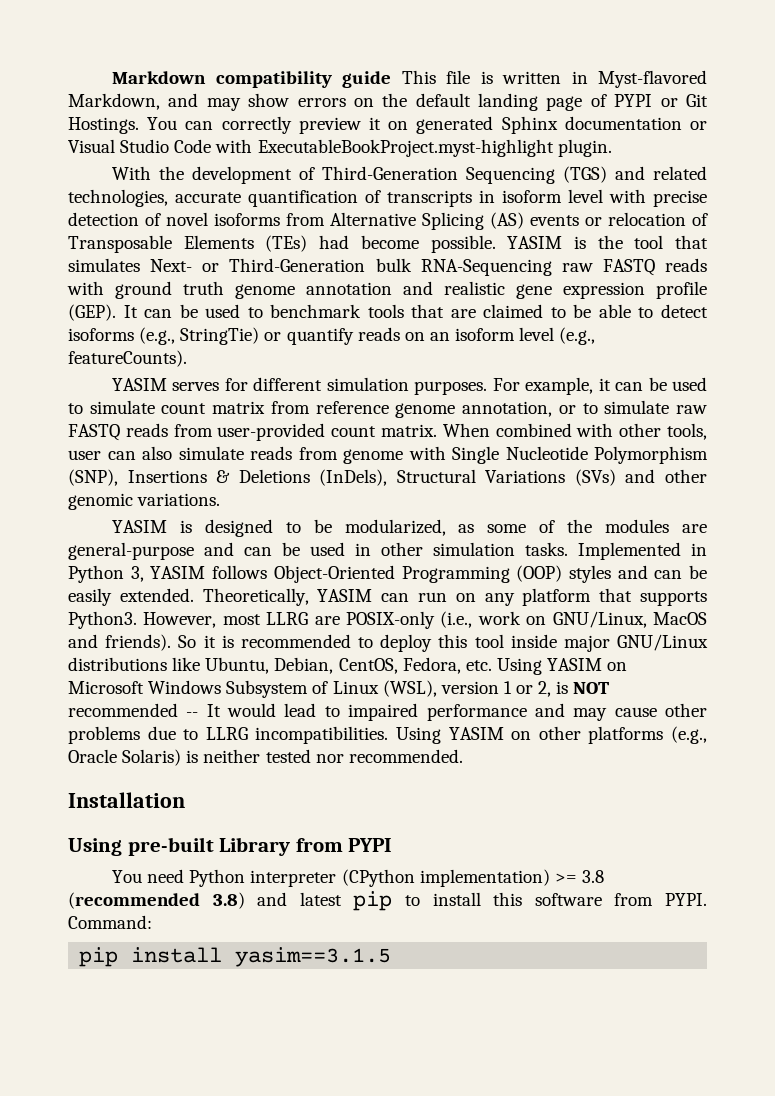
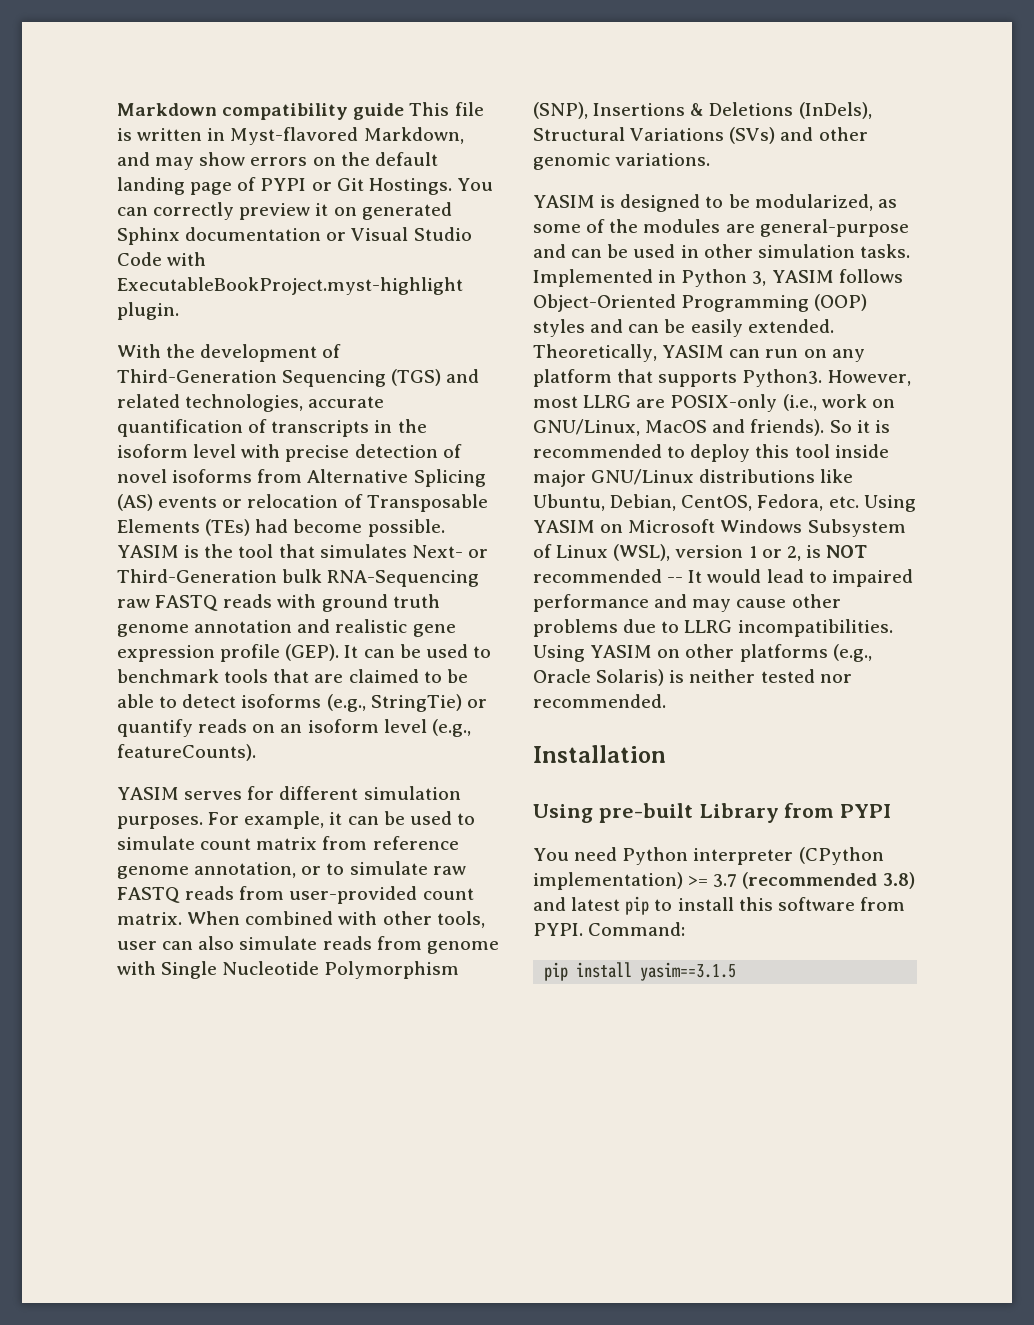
- With the development of Third-Generation Sequencing (TGS) and related technologies, accurate quantification of transcripts in isoform level with precise detection of novel isoforms from Alternative Splicing (AS) events or relocation of Transposable Elements (TEs) had become possible.
+ With the development of Third-Generation Sequencing (TGS) and related technologies, accurate quantification of transcripts in the isoform level with precise detection of novel isoforms from Alternative Splicing (AS) events or relocation of Transposable Elements (TEs) had become possible.
- You need Python interpreter (CPython implementation) >= 3.8 (recommended 3.8) and latest pip to install this software from PYPI.
+ You need Python interpreter (CPython implementation) >= 3.7 (recommended 3.8) and latest pip to install this software from PYPI.

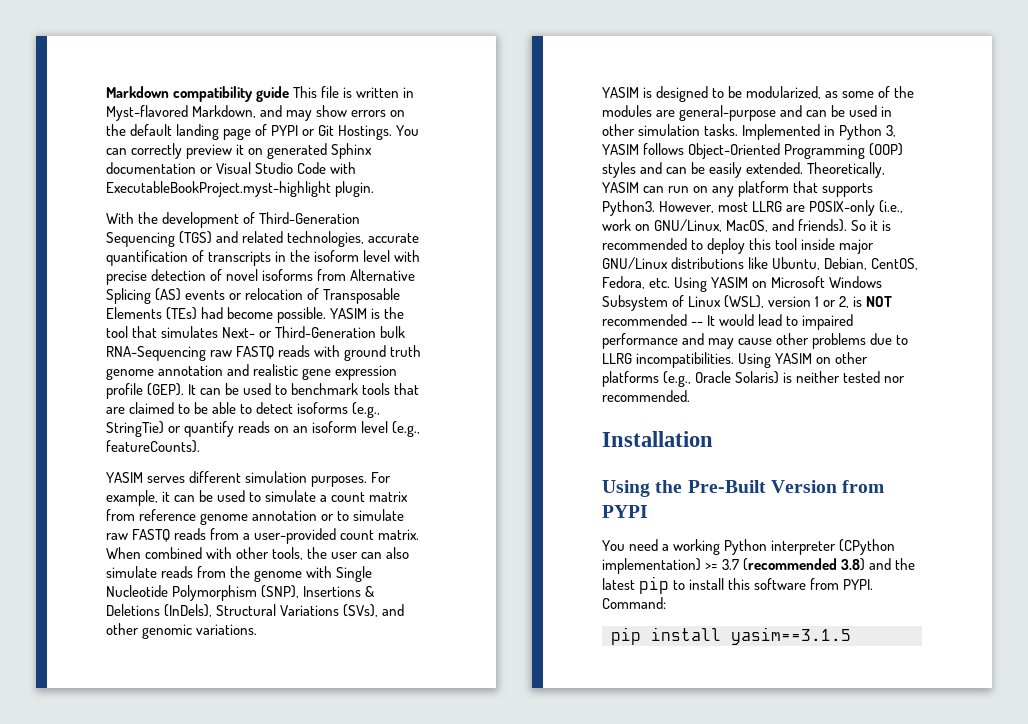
- YASIM serves for different simulation purposes.
+ YASIM serves different simulation purposes.
- For example, it can be used to simulate count matrix from reference genome annotation, or to simulate raw FASTQ reads from user-provided count matrix.
+ For example, it can be used to simulate a count matrix from reference genome annotation or to simulate raw FASTQ reads from a user-provided count matrix.
- When combined with other tools, user can also simulate reads from genome with Single Nucleotide Polymorphism (SNP), Insertions & Deletions (InDels), Structural Variations (SVs) and other genomic variations.
+ When combined with other tools, the user can also simulate reads from the genome with Single Nucleotide Polymorphism (SNP), Insertions & Deletions (InDels), Structural Variations (SVs), and other genomic variations.
- However, most LLRG are POSIX-only (i.e., work on GNU/Linux, MacOS and friends).
+ However, most LLRG are POSIX-only (i.e., work on GNU/Linux, MacOS, and friends).
- Using pre-built Library from PYPI
+ Using the Pre-Built Version from PYPI
- You need Python interpreter (CPython implementation) >= 3.7 (recommended 3.8) and latest pip to install this software from PYPI.
+ You need a working Python interpreter (CPython implementation) >= 3.7 (recommended 3.8) and the latest pip to install this software from PYPI.

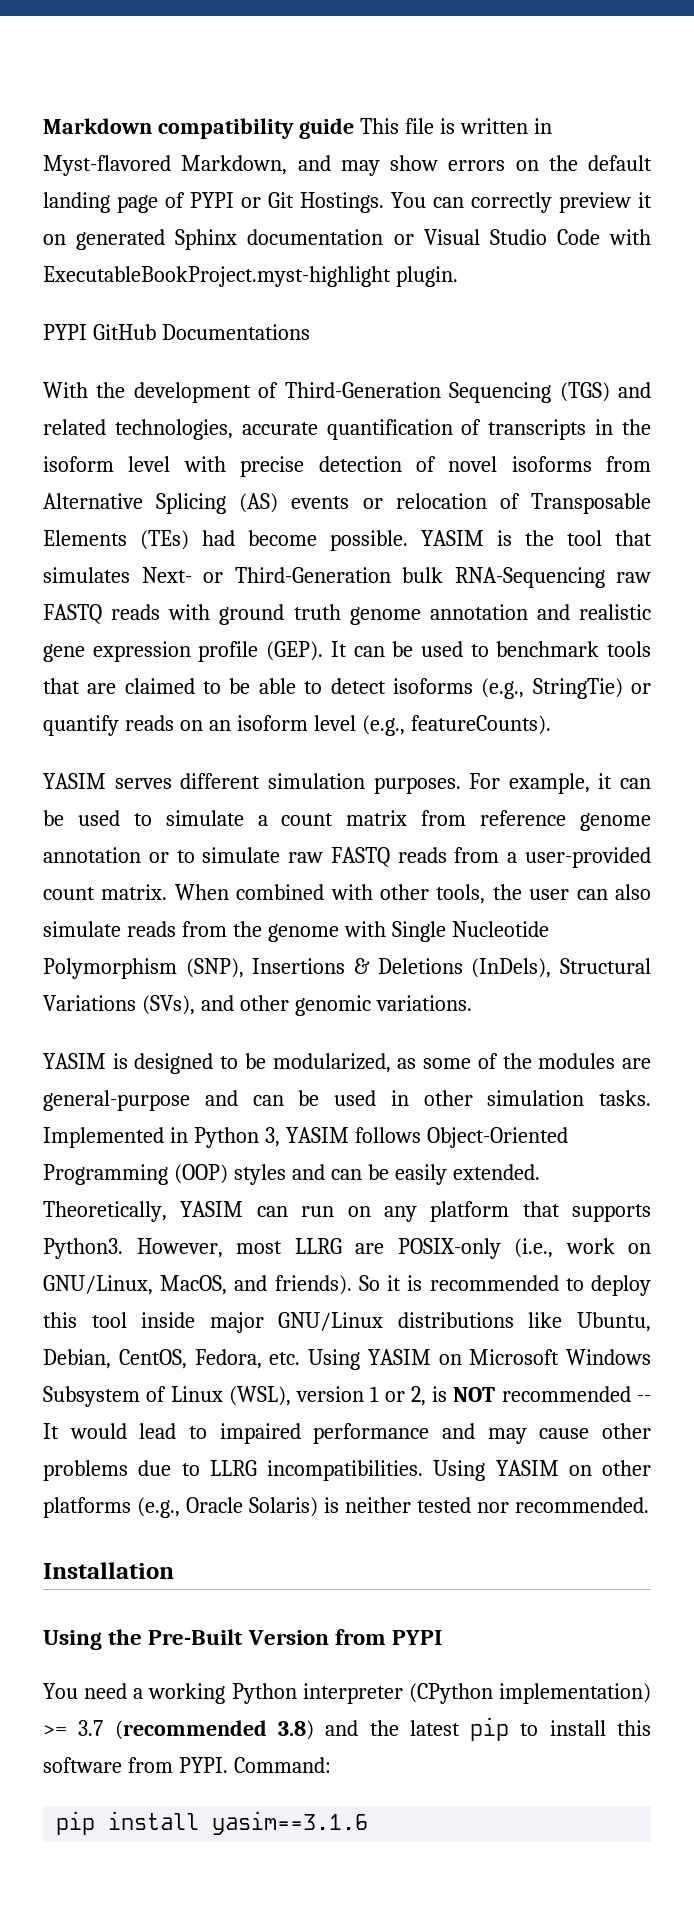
+ PYPI GitHub Documentations
- pip install yasim==3.1.5
+ pip install yasim==3.1.6

